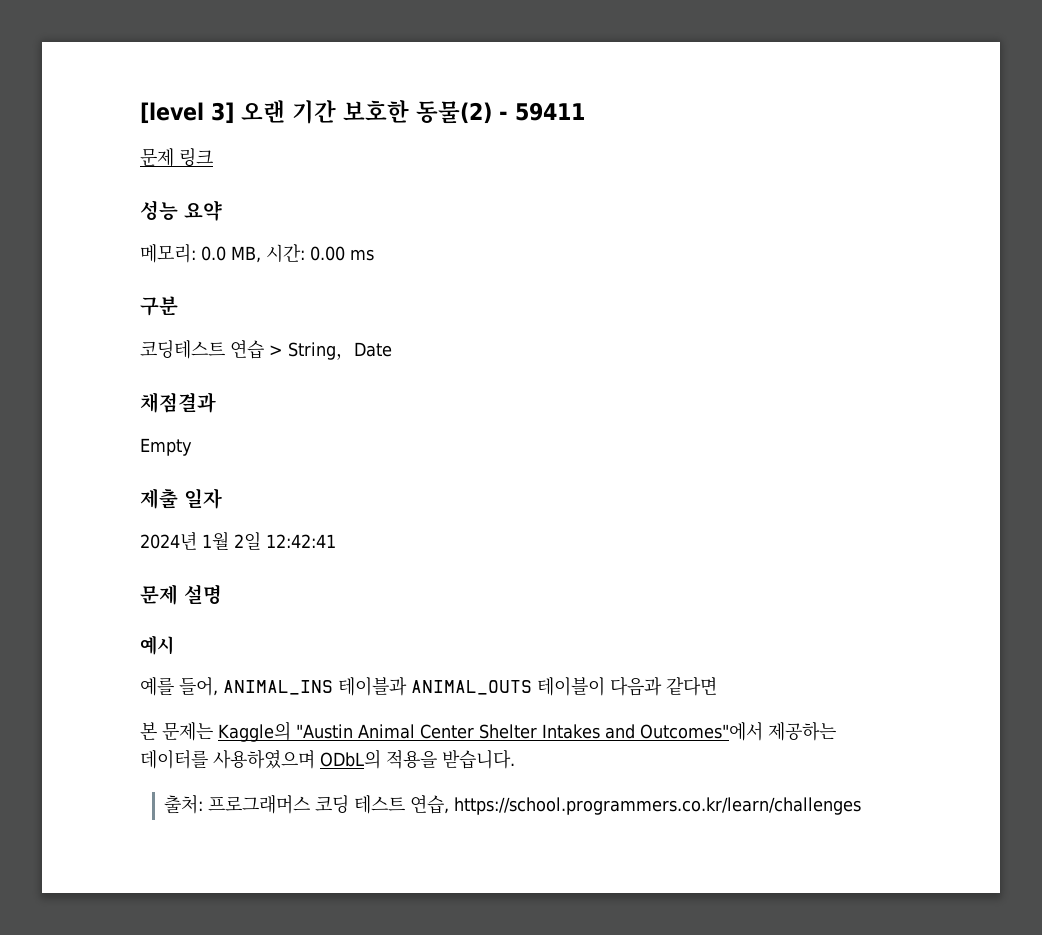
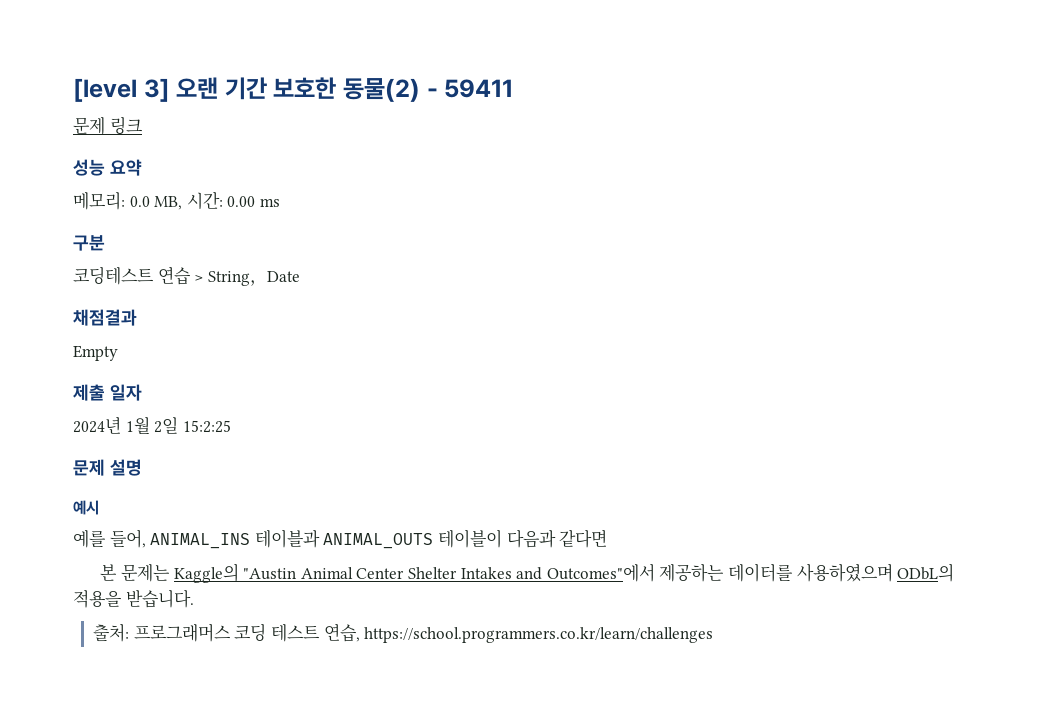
- 2024년 1월 2일 12:42:41
+ 2024년 1월 2일 15:2:25

